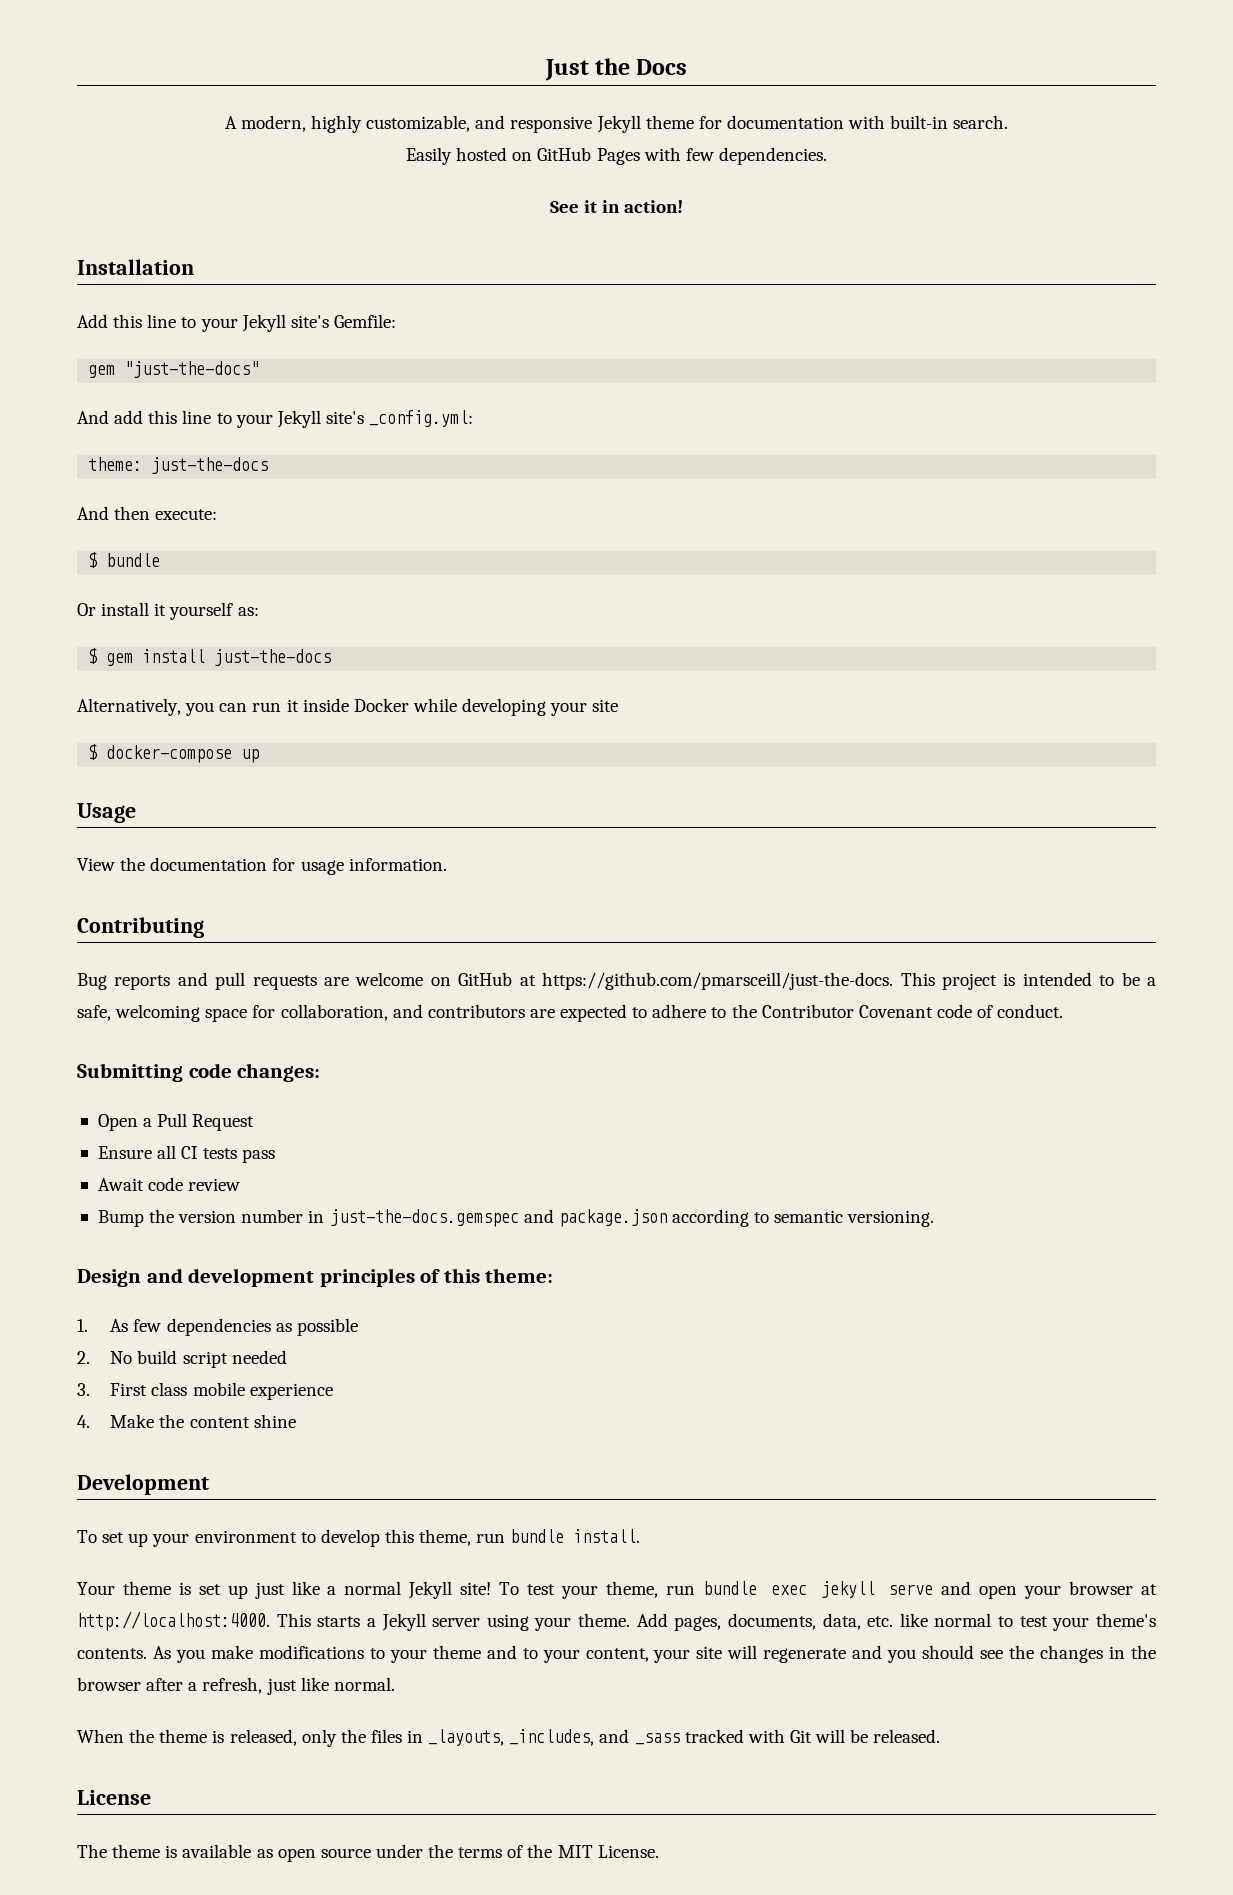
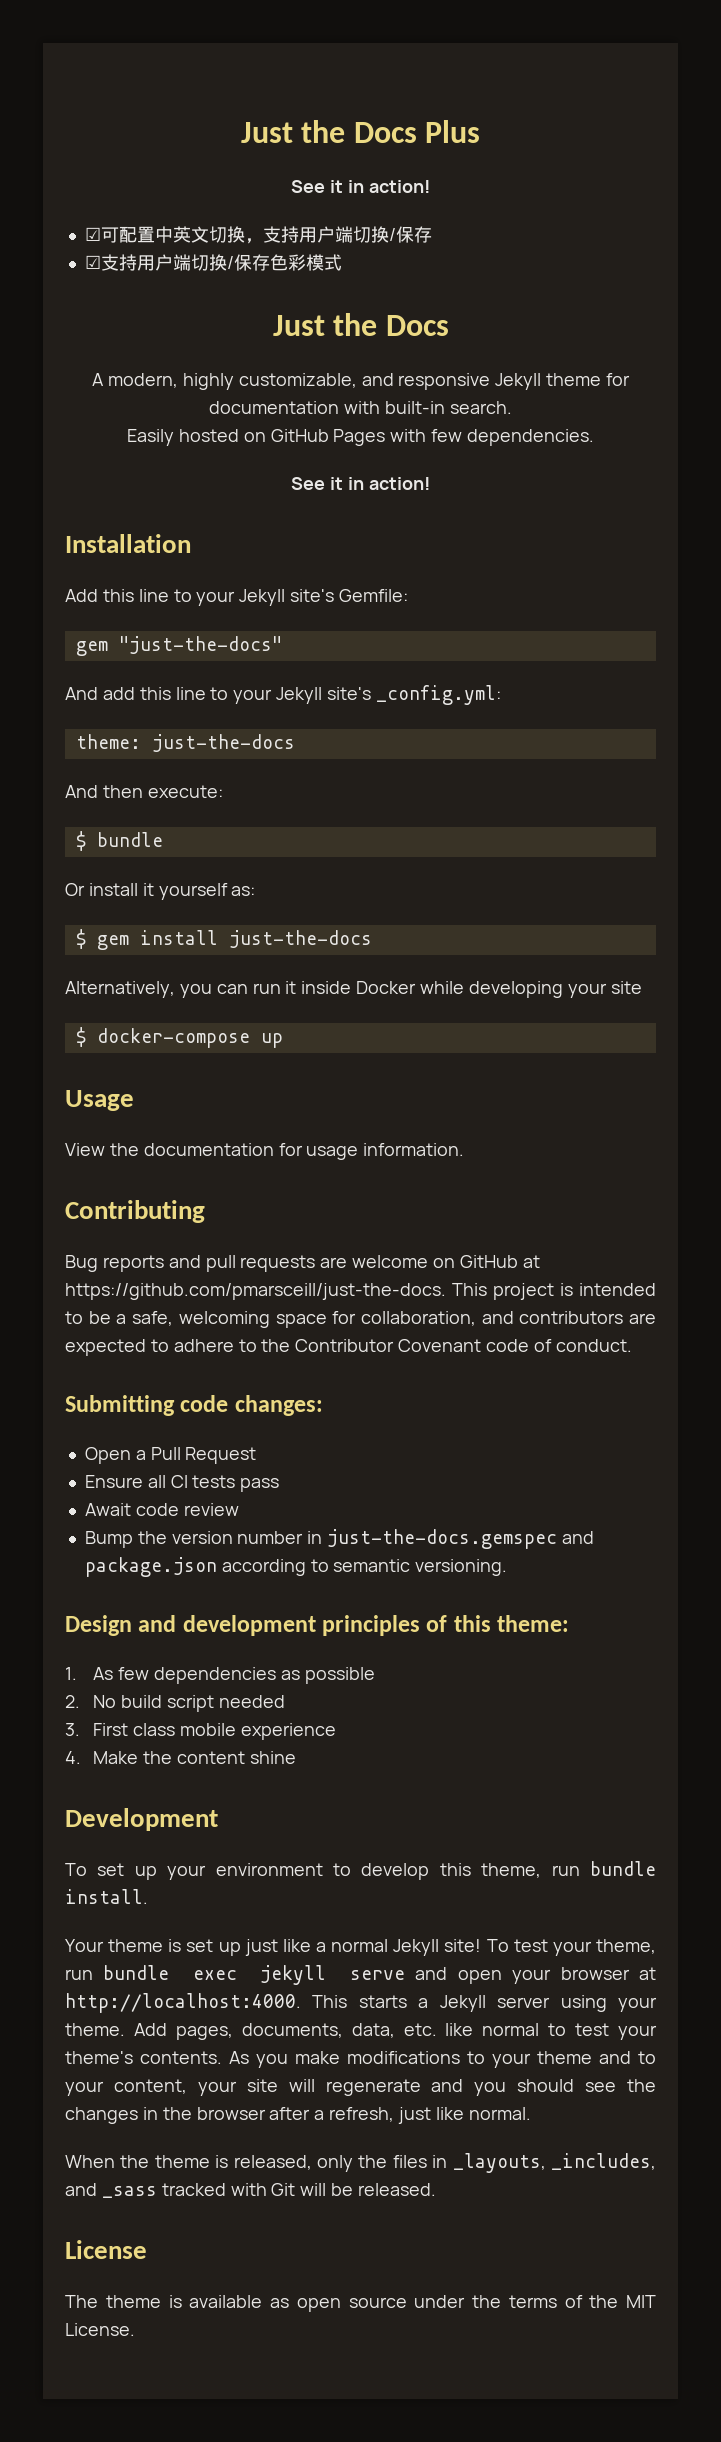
+ Just the Docs Plus
+ See it in action!
+ ☑可配置中英文切换，支持用户端切换/保存
+ ☑支持用户端切换/保存色彩模式

